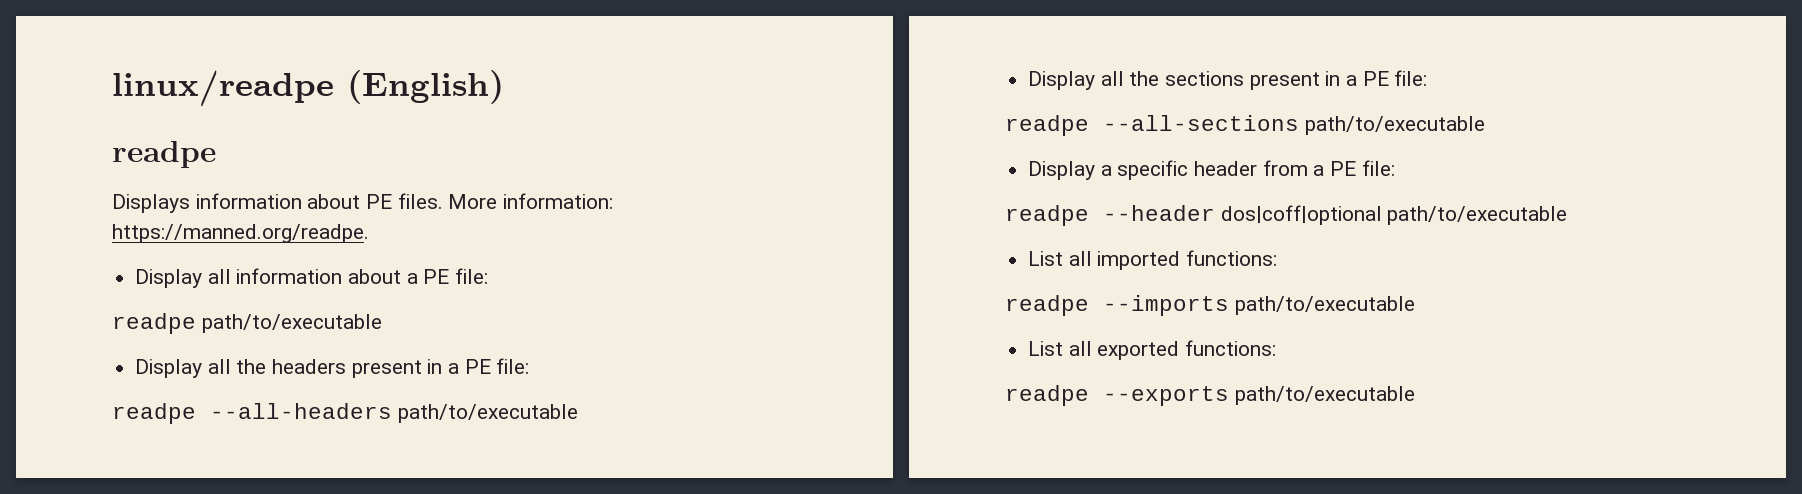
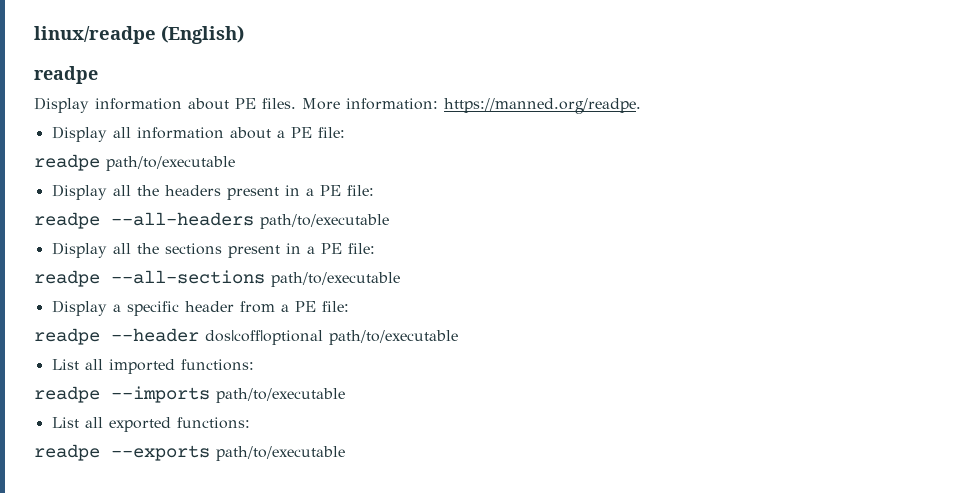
- Displays information about PE files.
+ Display information about PE files.

